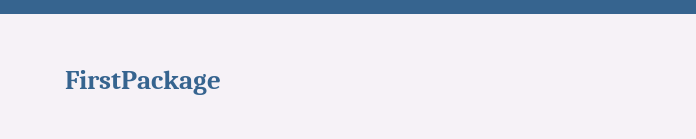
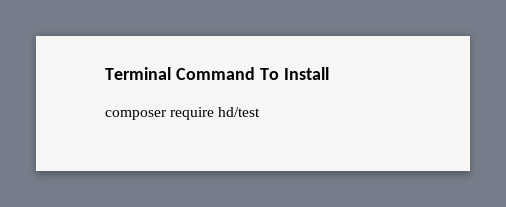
- FirstPackage
+ Terminal Command To Install
+ composer require hd/test

